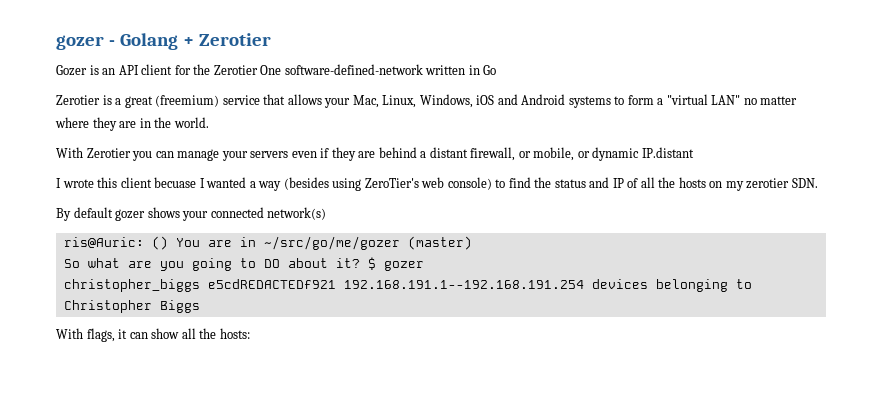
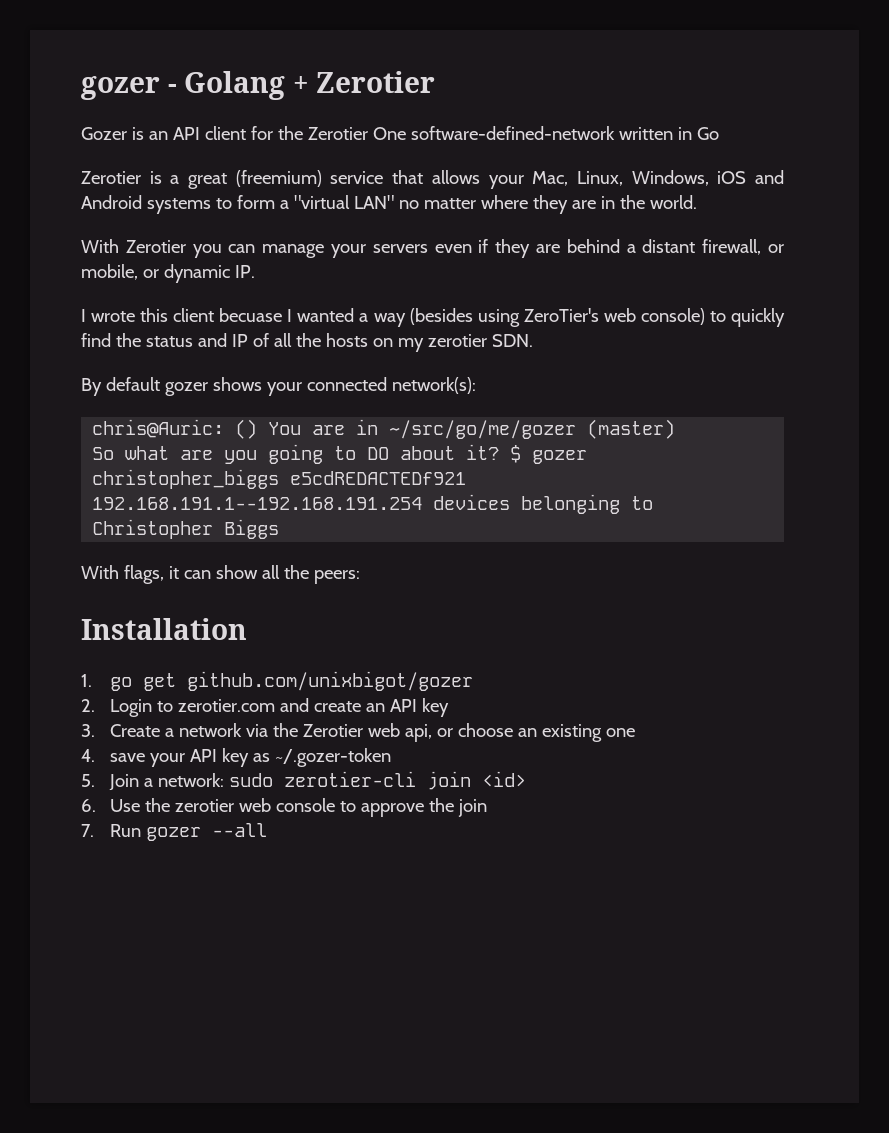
- With Zerotier you can manage your servers even if they are behind a distant firewall, or mobile, or dynamic IP.distant
+ With Zerotier you can manage your servers even if they are behind a distant firewall, or mobile, or dynamic IP.
- I wrote this client becuase I wanted a way (besides using ZeroTier's web console) to find the status and IP of all the hosts on my zerotier SDN.
+ I wrote this client becuase I wanted a way (besides using ZeroTier's web console) to quickly find the status and IP of all the hosts on my zerotier SDN.
- By default gozer shows your connected network(s)
- ris@Auric: () You are in ~/src/go/me/gozer (master)
+ By default gozer shows your connected network(s):
+ chris@Auric: () You are in ~/src/go/me/gozer (master)
- With flags, it can show all the hosts:
+ With flags, it can show all the peers:
+ Installation
+ 1. go get github.com/unixbigot/gozer
+ 2. Login to zerotier.com and create an API key
+ 3. Create a network via the Zerotier web api, or choose an existing one
+ 4. save your API key as ~/.gozer-token
+ 5. Join a network: sudo zerotier-cli join <id>
+ 6. Use the zerotier web console to approve the join
+ 7. Run gozer --all

